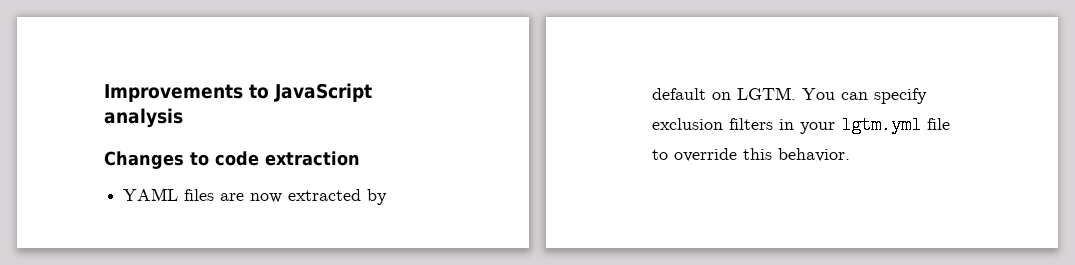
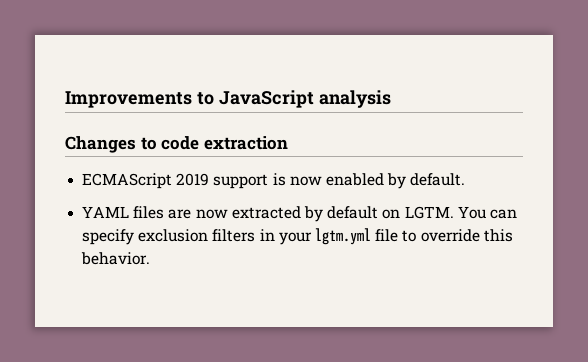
+ ECMAScript 2019 support is now enabled by default.

